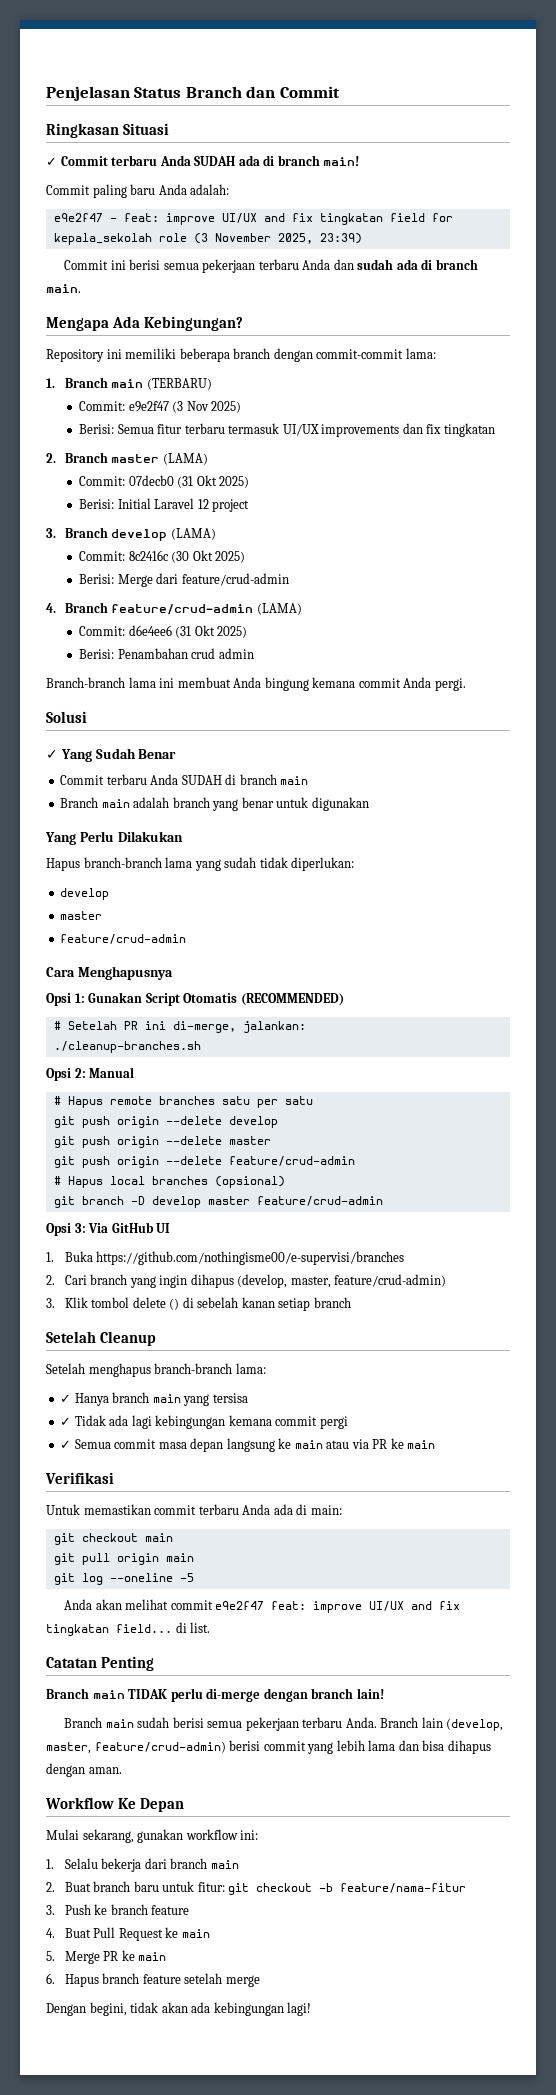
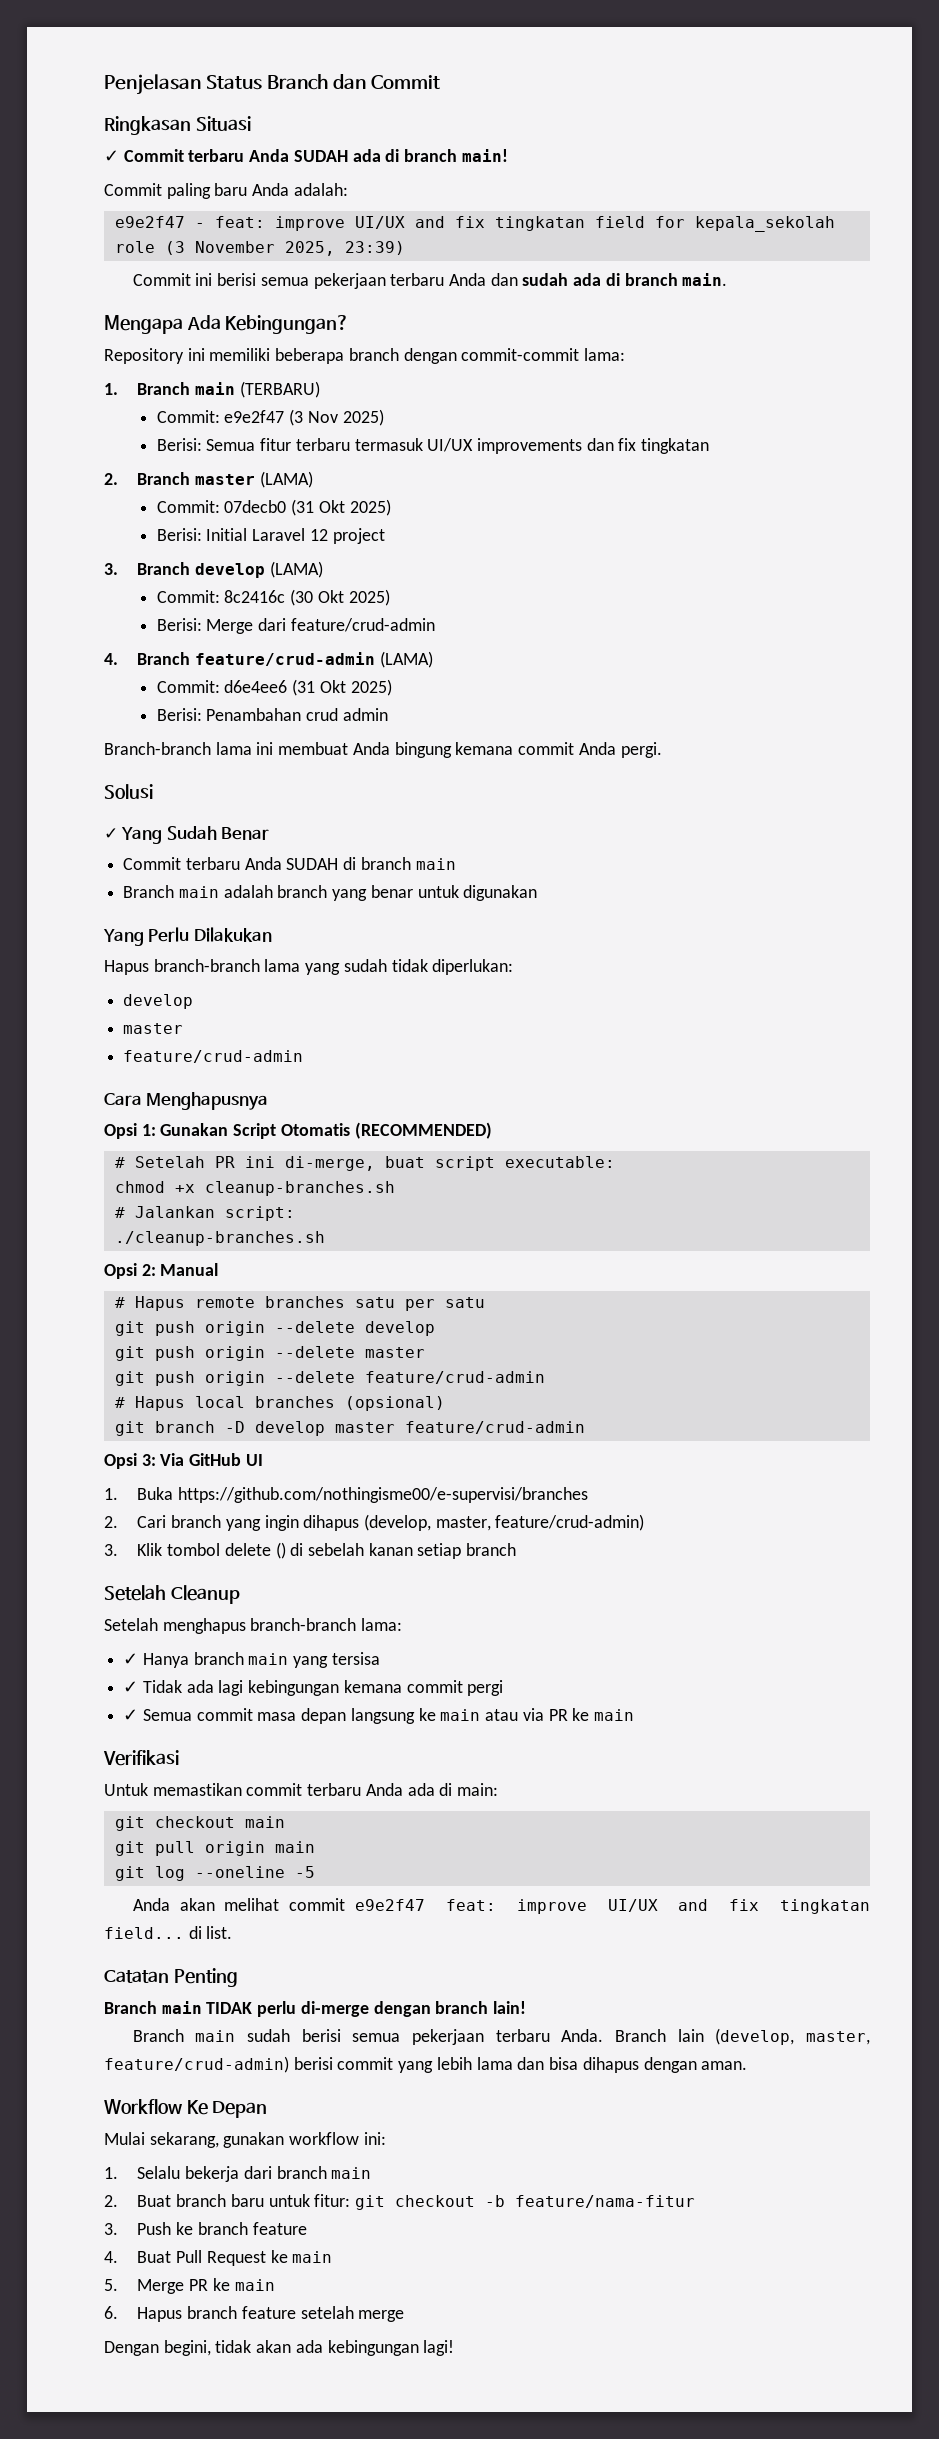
- # Setelah PR ini di-merge, jalankan:
+ # Setelah PR ini di-merge, buat script executable:
+ chmod +x cleanup-branches.sh
+ # Jalankan script:

